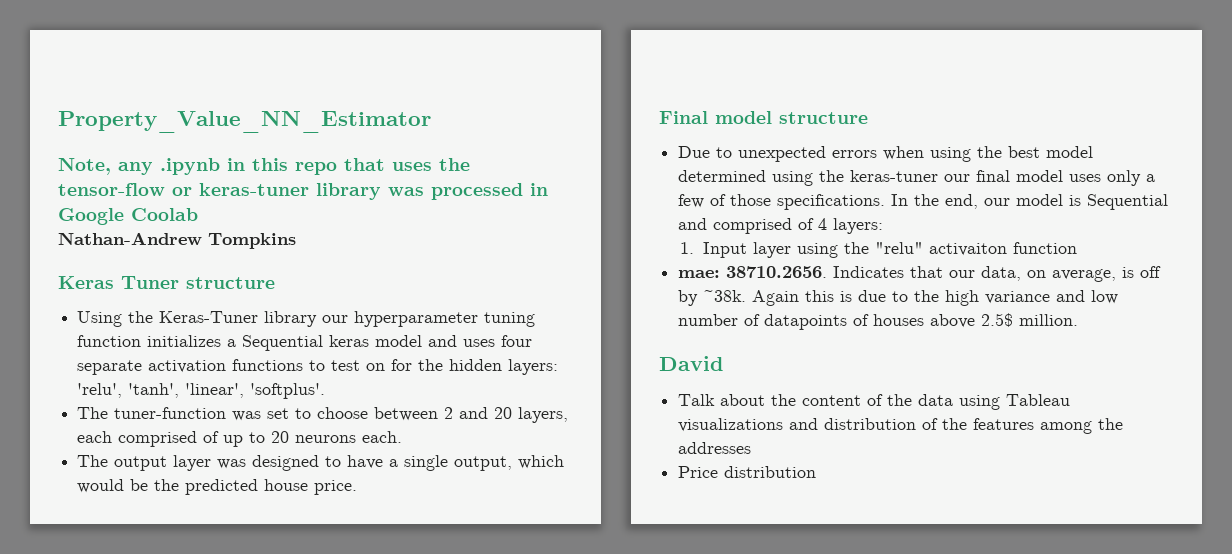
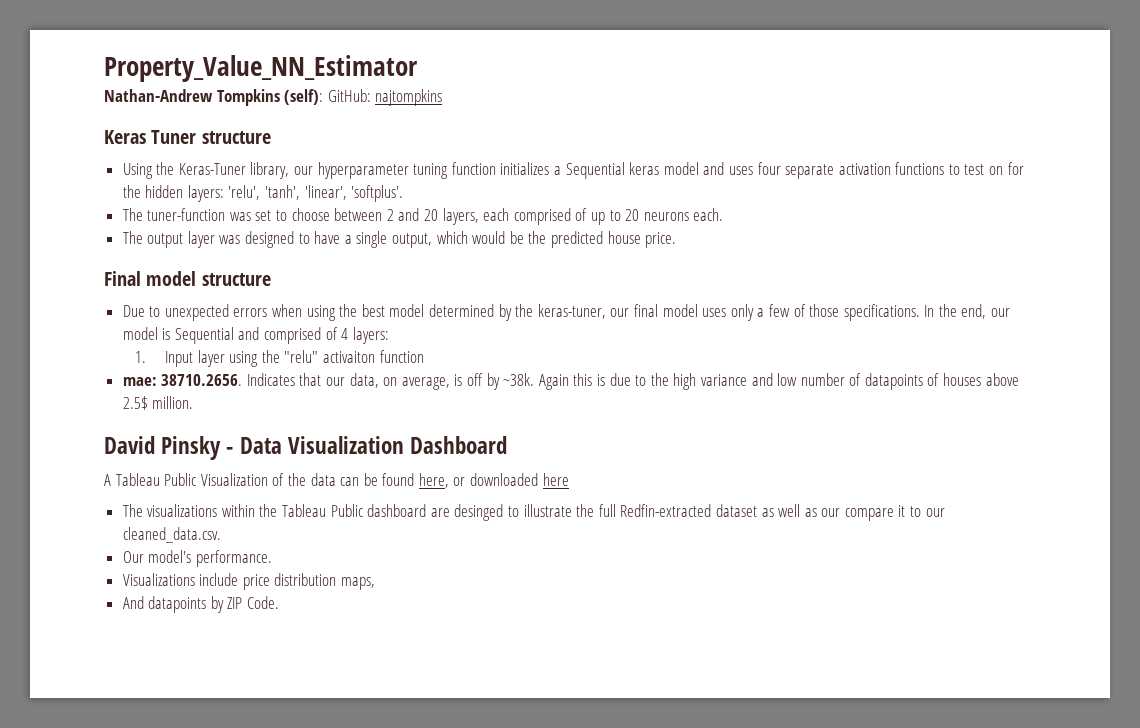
- Note, any .ipynb in this repo that uses the tensor-flow or keras-tuner library was processed in Google Coolab
- Nathan-Andrew Tompkins
+ Nathan-Andrew Tompkins (self): GitHub: najtompkins
- Using the Keras-Tuner library our hyperparameter tuning function initializes a Sequential keras model and uses four separate activation functions to test on for the hidden layers: 'relu', 'tanh', 'linear', 'softplus'.
+ Using the Keras-Tuner library, our hyperparameter tuning function initializes a Sequential keras model and uses four separate activation functions to test on for the hidden layers: 'relu', 'tanh', 'linear', 'softplus'.
- Due to unexpected errors when using the best model determined using the keras-tuner our final model uses only a few of those specifications.
+ Due to unexpected errors when using the best model determined by the keras-tuner, our final model uses only a few of those specifications.
- David
- Talk about the content of the data using Tableau visualizations and distribution of the features among the addresses
- Price distribution
+ David Pinsky - Data Visualization Dashboard
+ A Tableau Public Visualization of the data can be found here, or downloaded here
+ The visualizations within the Tableau Public dashboard are desinged to illustrate the full Redfin-extracted dataset as well as our compare it to our cleaned_data.csv.
+ Our model's performance.
+ Visualizations include price distribution maps,
+ And datapoints by ZIP Code.

